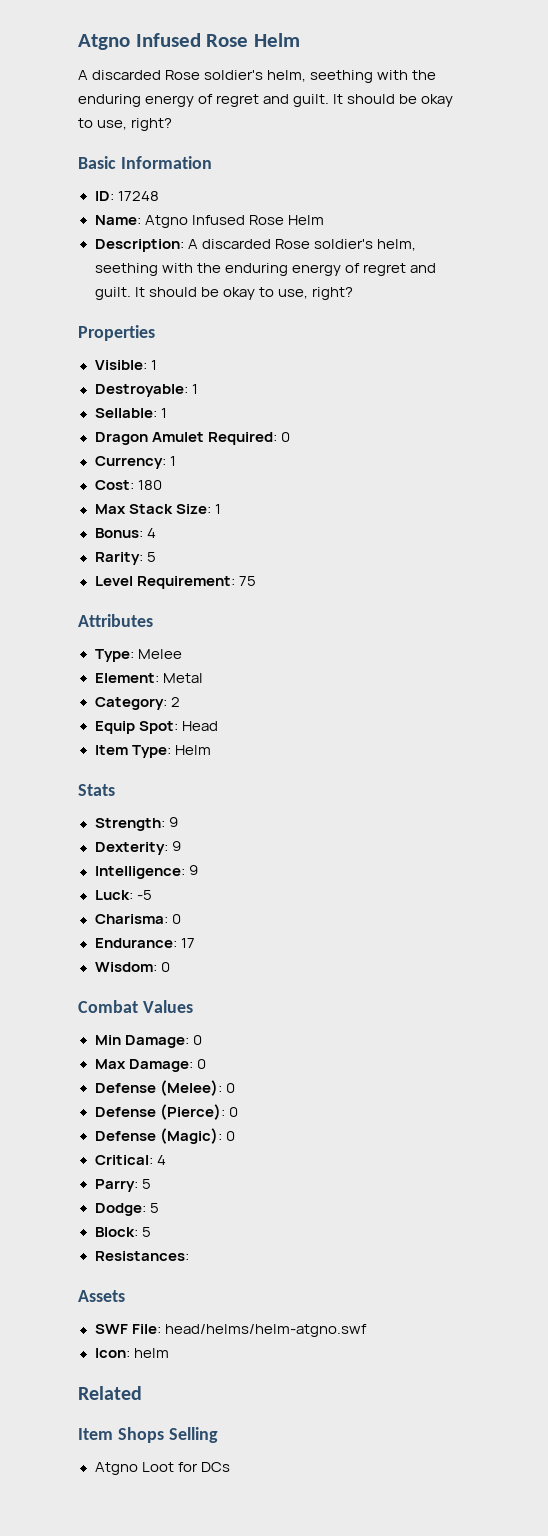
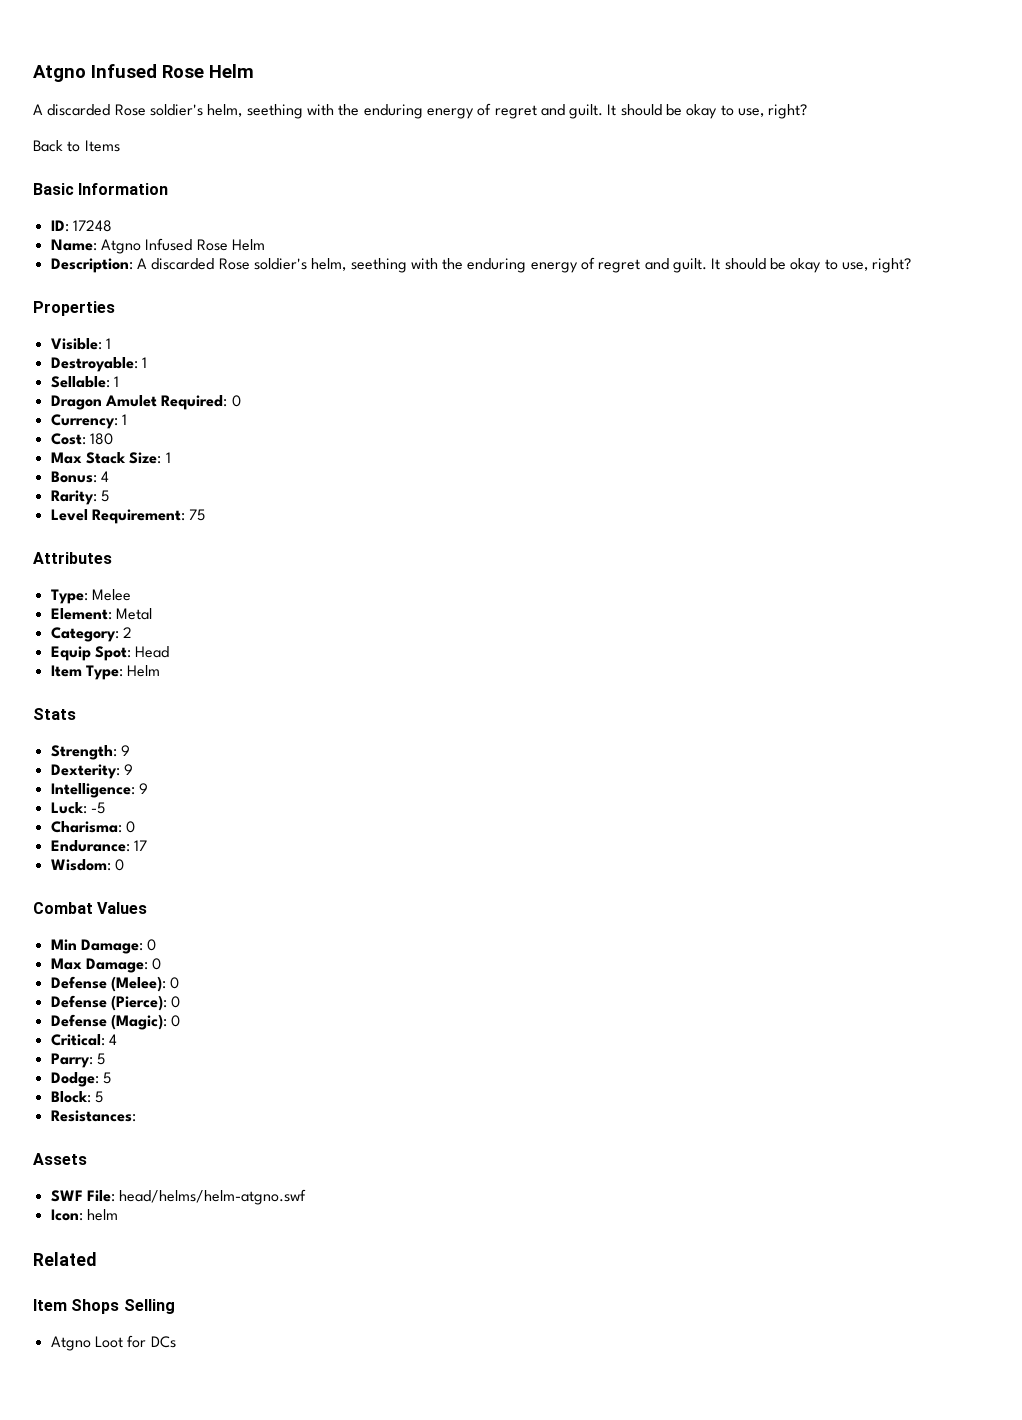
+ Back to Items

